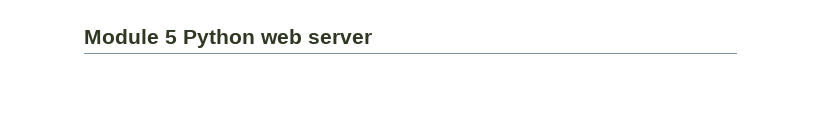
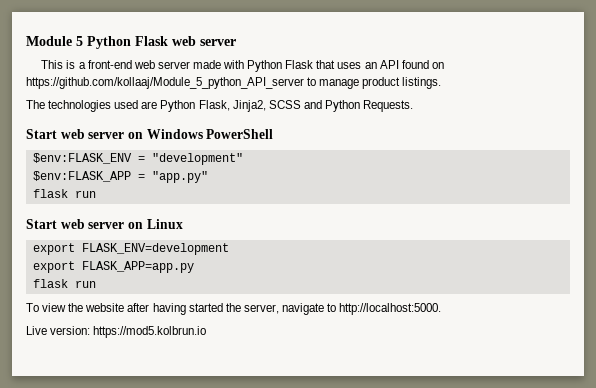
- Module 5 Python web server
+ Module 5 Python Flask web server
+ This is a front-end web server made with Python Flask that uses an API found on https://github.com/kollaaj/Module_5_python_API_server to manage product listings.
+ The technologies used are Python Flask, Jinja2, SCSS and Python Requests.
+ Start web server on Windows PowerShell
+ $env:FLASK_ENV = "development"
+ $env:FLASK_APP = "app.py"
+ flask run
+ Start web server on Linux
+ export FLASK_ENV=development
+ export FLASK_APP=app.py
+ flask run
+ To view the website after having started the server, navigate to http://localhost:5000.
+ Live version: https://mod5.kolbrun.io

